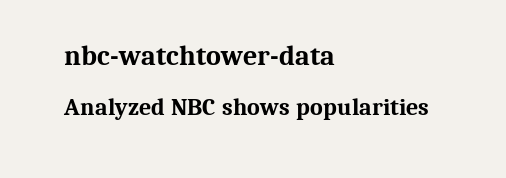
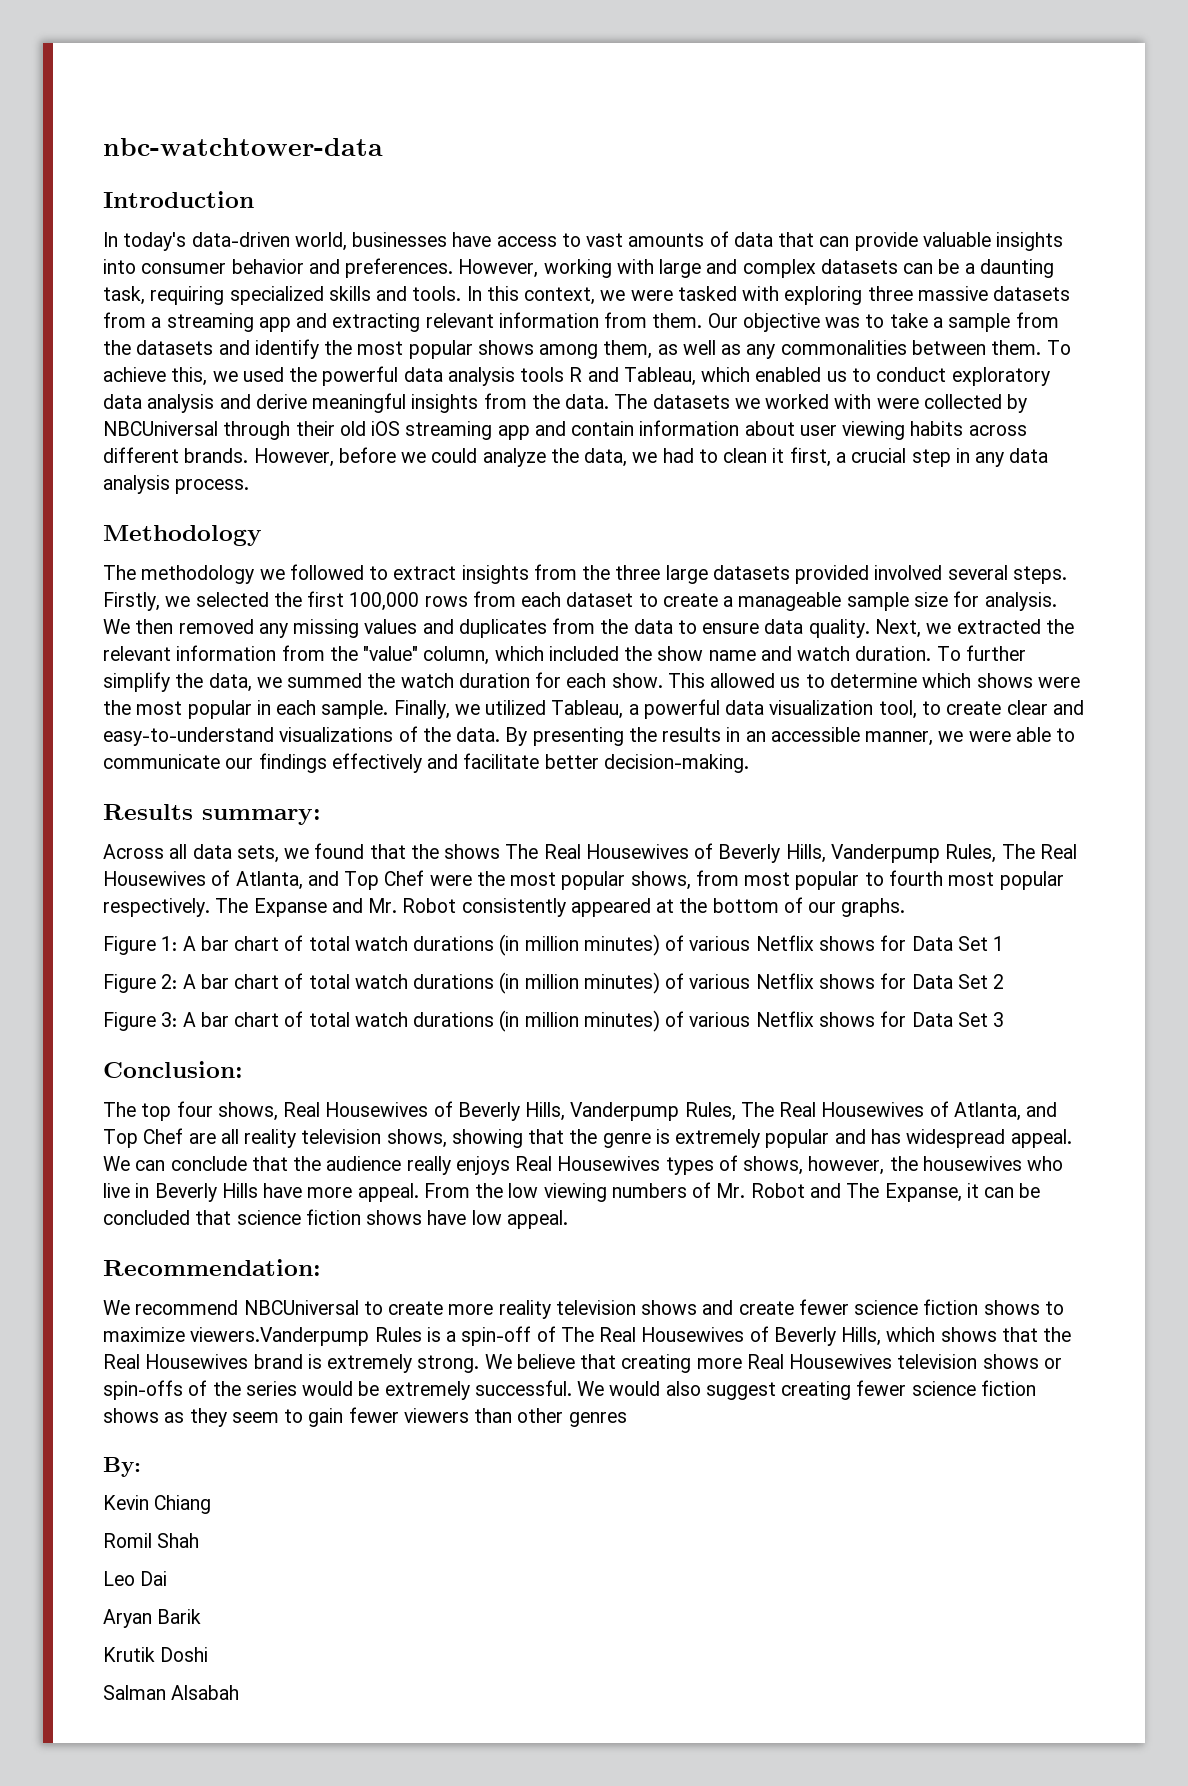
- Analyzed NBC shows popularities
+ Introduction
+ In today's data-driven world, businesses have access to vast amounts of data that can provide valuable insights into consumer behavior and preferences. However, working with large and complex datasets can be a daunting task, requiring specialized skills and tools. In this context, we were tasked with exploring three massive datasets from a streaming app and extracting relevant information from them. Our objective was to take a sample from the datasets and identify the most popular shows among them, as well as any commonalities between them. To achieve this, we used the powerful data analysis tools R and Tableau, which enabled us to conduct exploratory data analysis and derive meaningful insights from the data. The datasets we worked with were collected by NBCUniversal through their old iOS streaming app and contain information about user viewing habits across different brands. However, before we could analyze the data, we had to clean it first, a crucial step in any data analysis process.
+ Methodology
+ The methodology we followed to extract insights from the three large datasets provided involved several steps. Firstly, we selected the first 100,000 rows from each dataset to create a manageable sample size for analysis. We then removed any missing values and duplicates from the data to ensure data quality. Next, we extracted the relevant information from the "value" column, which included the show name and watch duration. To further simplify the data, we summed the watch duration for each show. This allowed us to determine which shows were the most popular in each sample. Finally, we utilized Tableau, a powerful data visualization tool, to create clear and easy-to-understand visualizations of the data. By presenting the results in an accessible manner, we were able to communicate our findings effectively and facilitate better decision-making.
+ Results summary:
+ Across all data sets, we found that the shows The Real Housewives of Beverly Hills, Vanderpump Rules, The Real Housewives of Atlanta, and Top Chef were the most popular shows, from most popular to fourth most popular respectively. The Expanse and Mr. Robot consistently appeared at the bottom of our graphs.
+ Figure 1: A bar chart of total watch durations (in million minutes) of various Netflix shows for Data Set 1
+ Figure 2: A bar chart of total watch durations (in million minutes) of various Netflix shows for Data Set 2
+ Figure 3: A bar chart of total watch durations (in million minutes) of various Netflix shows for Data Set 3
+ Conclusion:
+ The top four shows, Real Housewives of Beverly Hills, Vanderpump Rules, The Real Housewives of Atlanta, and Top Chef are all reality television shows, showing that the genre is extremely popular and has widespread appeal. We can conclude that the audience really enjoys Real Housewives types of shows, however, the housewives who live in Beverly Hills have more appeal. From the low viewing numbers of Mr. Robot and The Expanse, it can be concluded that science fiction shows have low appeal.
+ Recommendation:
+ We recommend NBCUniversal to create more reality television shows and create fewer science fiction shows to maximize viewers.Vanderpump Rules is a spin-off of The Real Housewives of Beverly Hills, which shows that the Real Housewives brand is extremely strong. We believe that creating more Real Housewives television shows or spin-offs of the series would be extremely successful. We would also suggest creating fewer science fiction shows as they seem to gain fewer viewers than other genres
+ By:
+ Kevin Chiang
+ Romil Shah
+ Leo Dai
+ Aryan Barik
+ Krutik Doshi
+ Salman Alsabah

